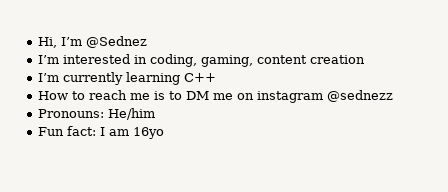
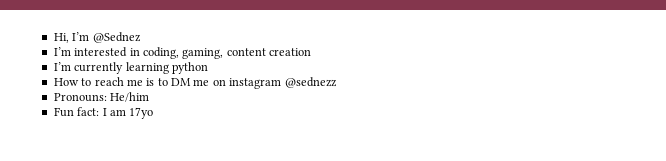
- I’m currently learning C++
+ I’m currently learning python
- Fun fact: I am 16yo
+ Fun fact: I am 17yo

